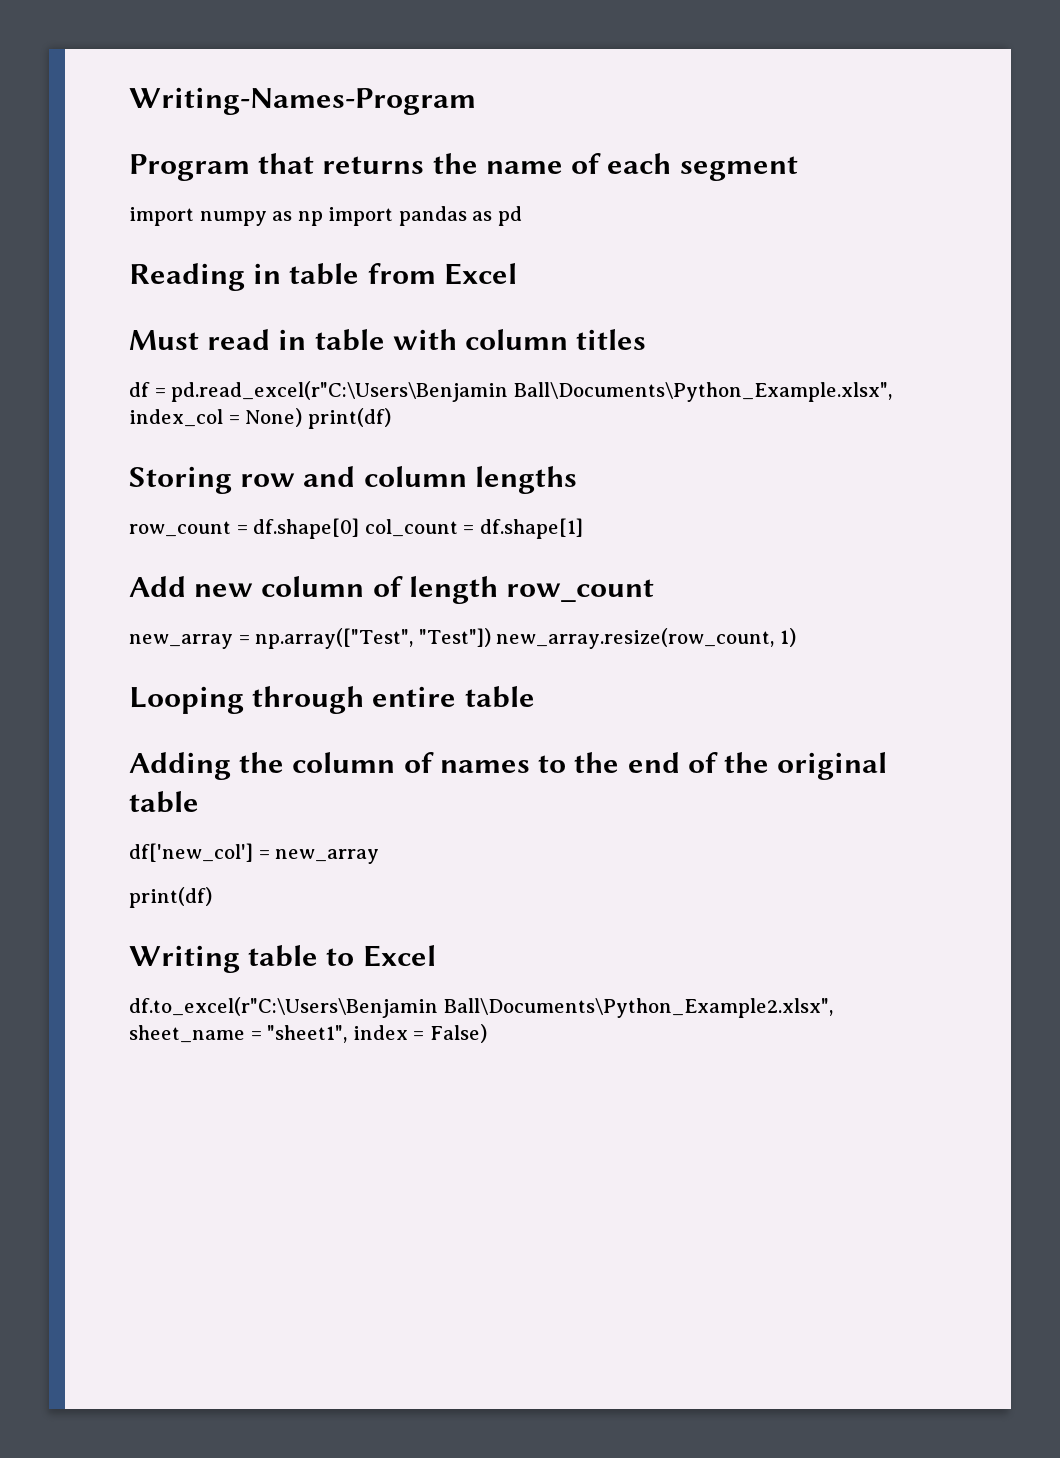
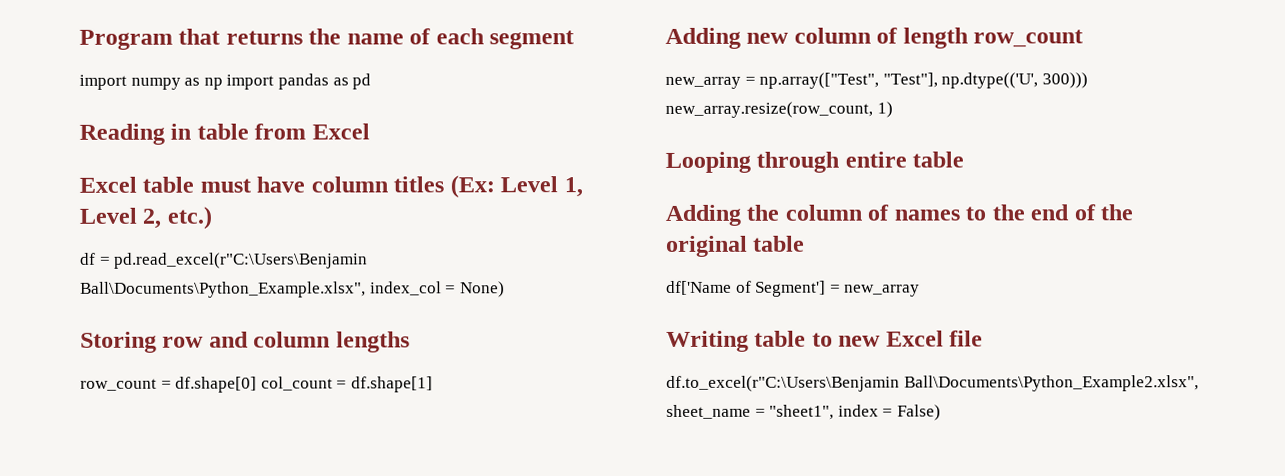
- Writing-Names-Program
- Must read in table with column titles
+ Excel table must have column titles (Ex: Level 1, Level 2, etc.)
- df = pd.read_excel(r"C:\Users\Benjamin Ball\Documents\Python_Example.xlsx", index_col = None) print(df)
+ df = pd.read_excel(r"C:\Users\Benjamin Ball\Documents\Python_Example.xlsx", index_col = None)
- Add new column of length row_count
+ Adding new column of length row_count
- new_array = np.array(["Test", "Test"]) new_array.resize(row_count, 1)
+ new_array = np.array(["Test", "Test"], np.dtype(('U', 300))) new_array.resize(row_count, 1)
- df['new_col'] = new_array
- print(df)
+ df['Name of Segment'] = new_array
- Writing table to Excel
+ Writing table to new Excel file

